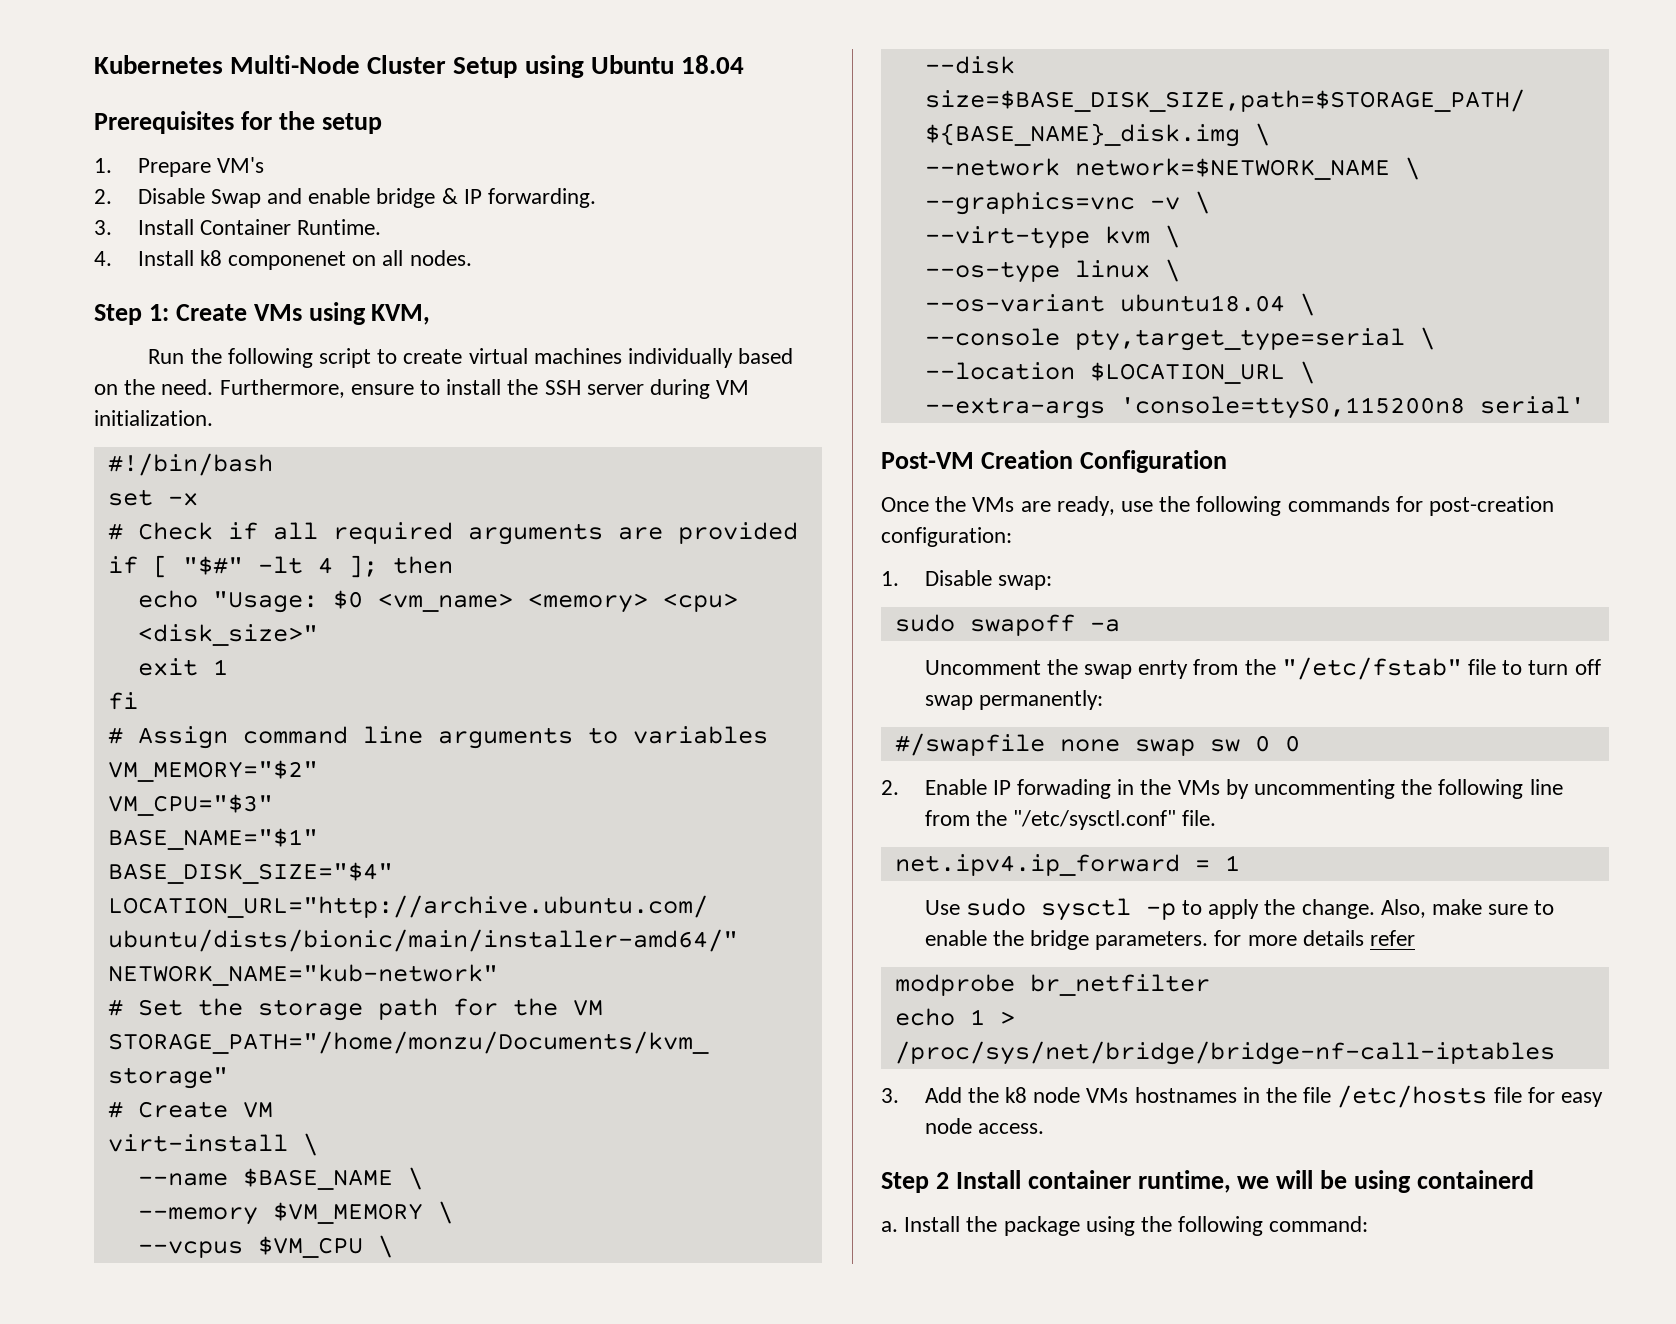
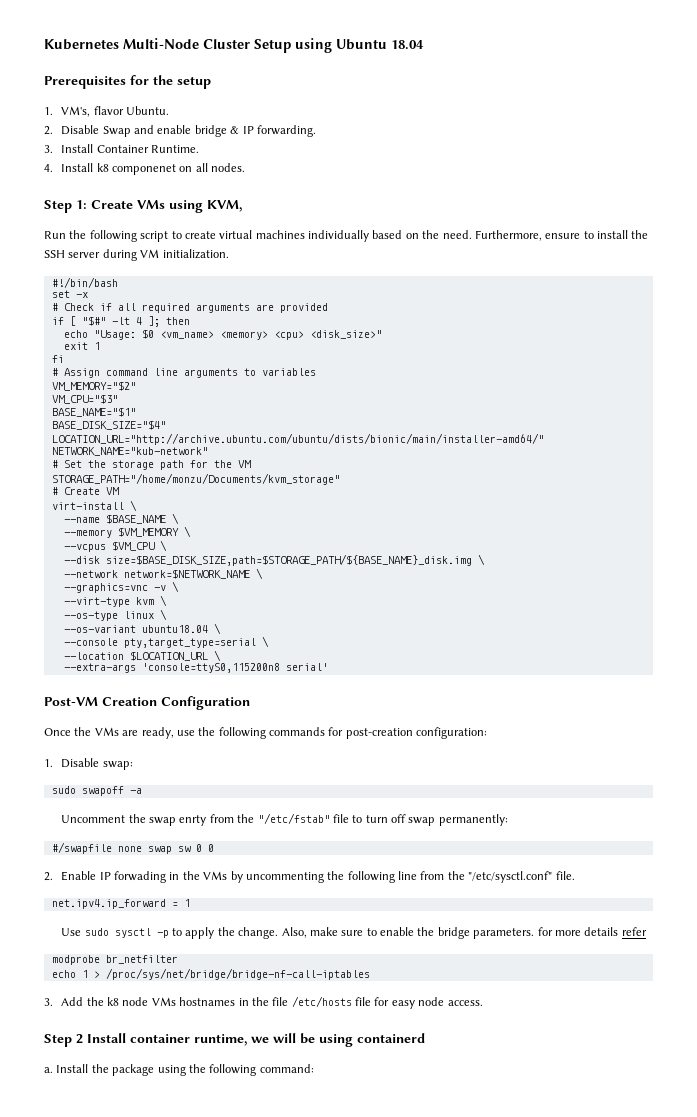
- 1. Prepare VM's
+ 1. VM's, flavor Ubuntu.

